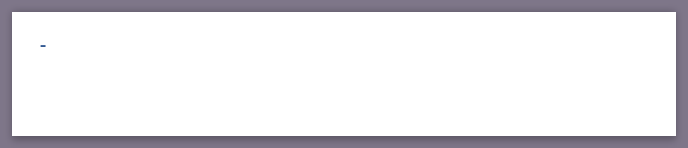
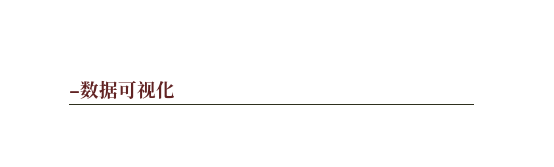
- -
+ -数据可视化

